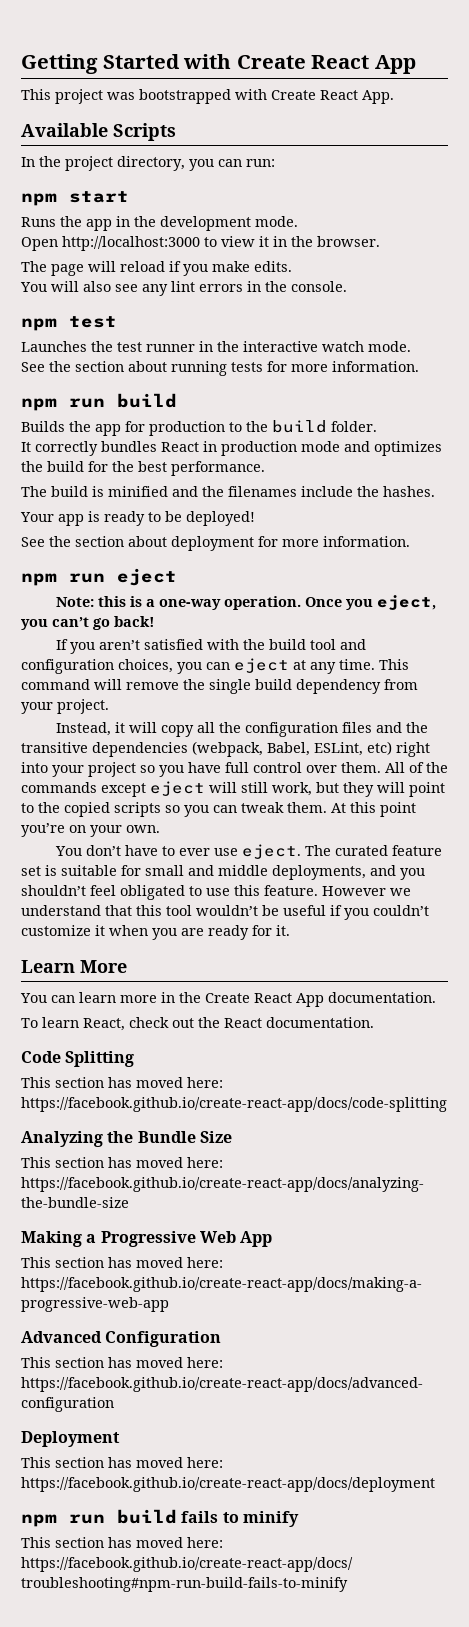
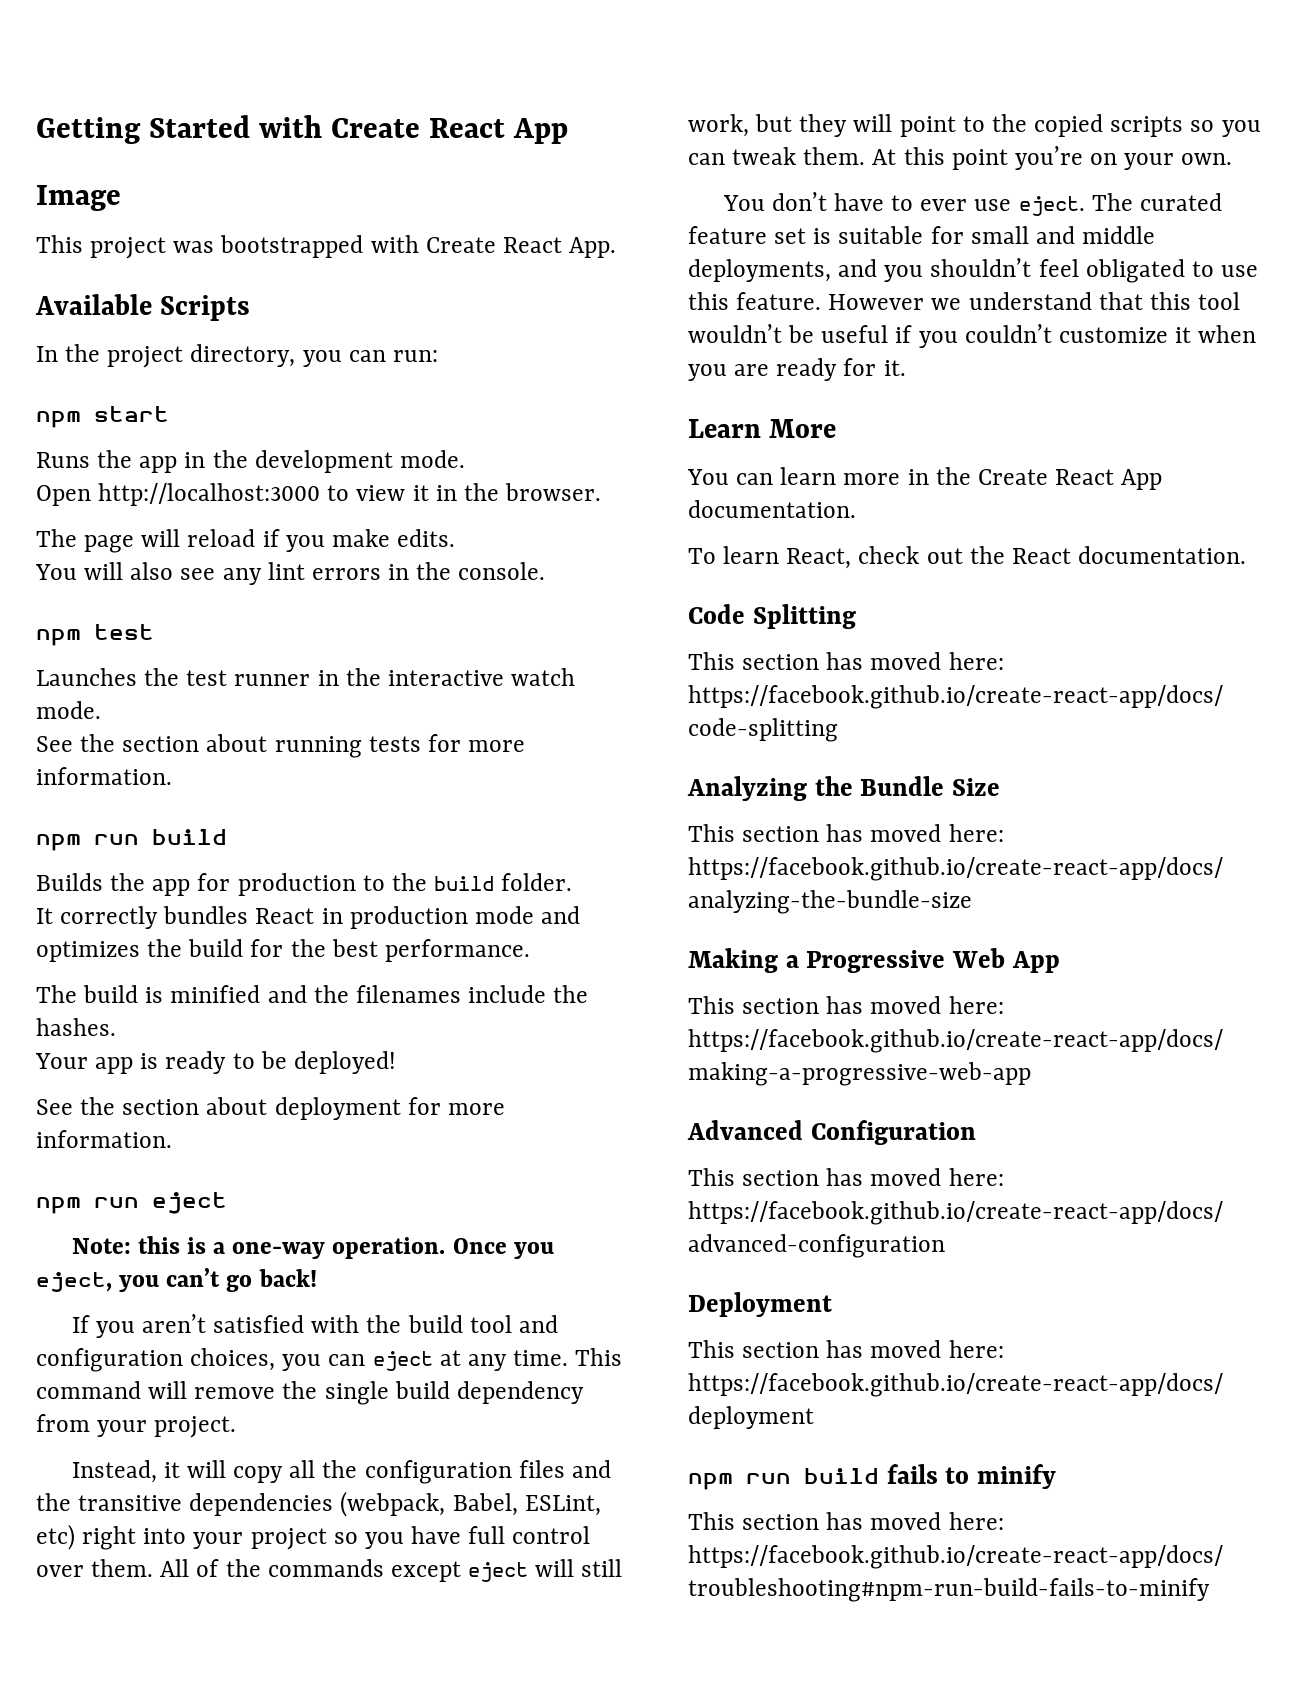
+ Image

